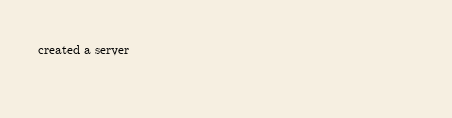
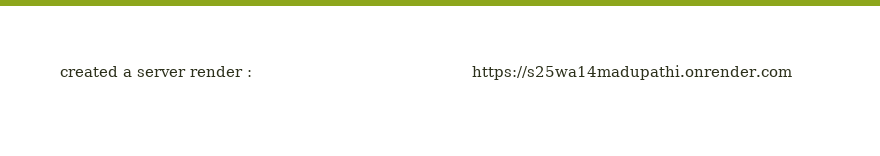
- created a server
+ created a server render : https://s25wa14madupathi.onrender.com

